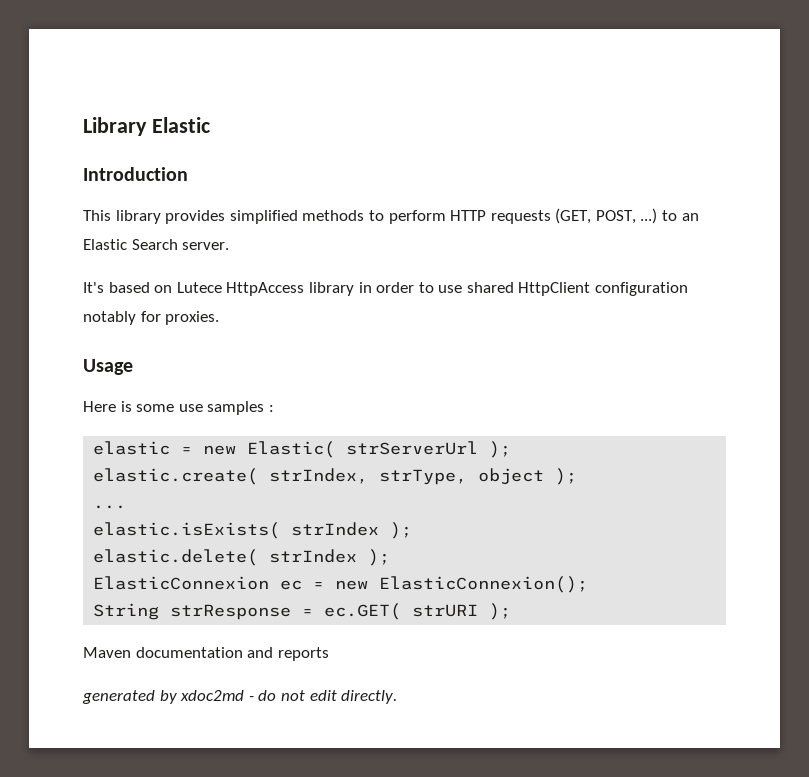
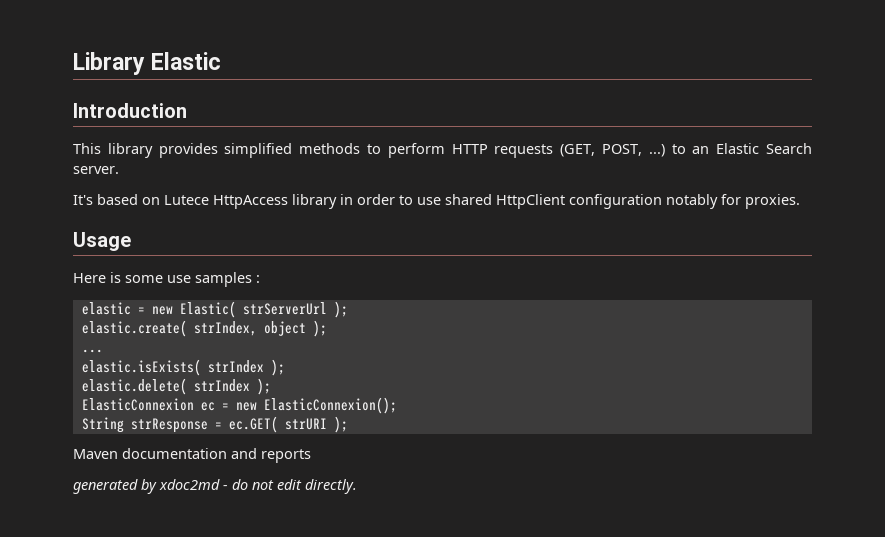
- elastic.create( strIndex, strType, object );
+ elastic.create( strIndex, object );

